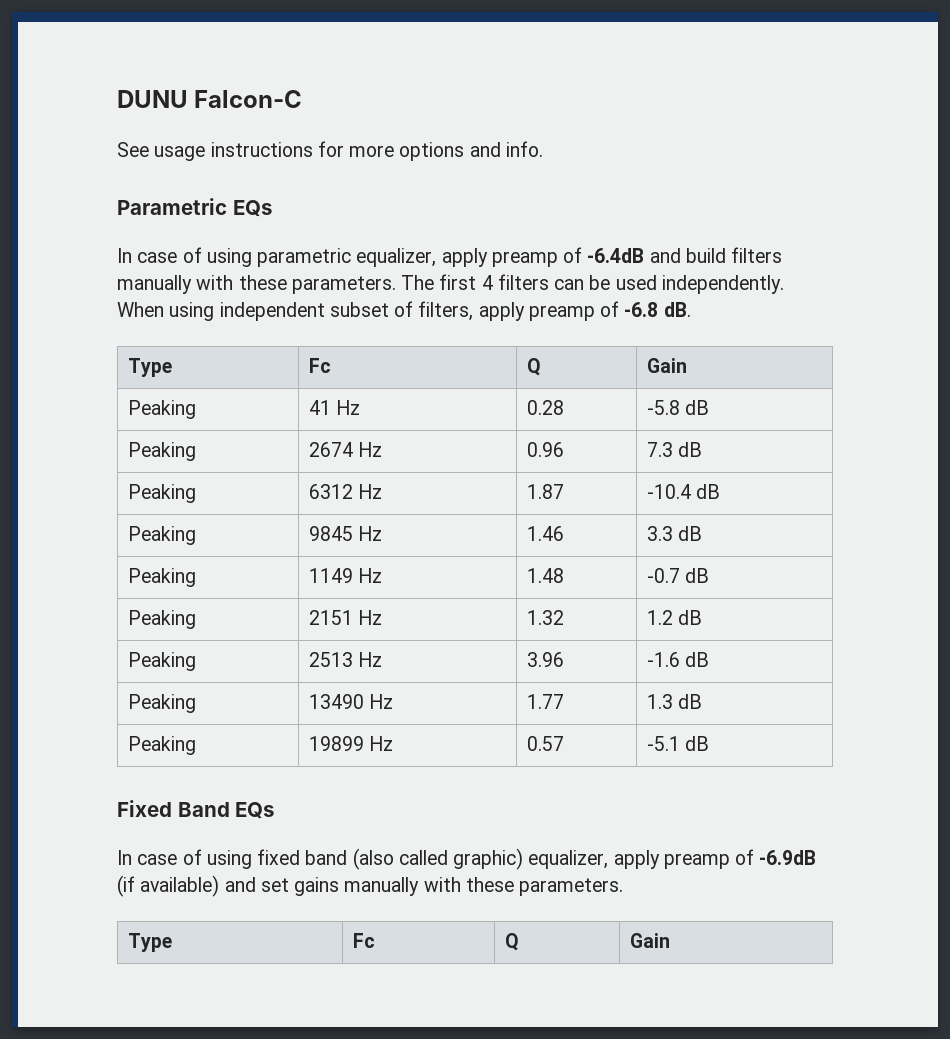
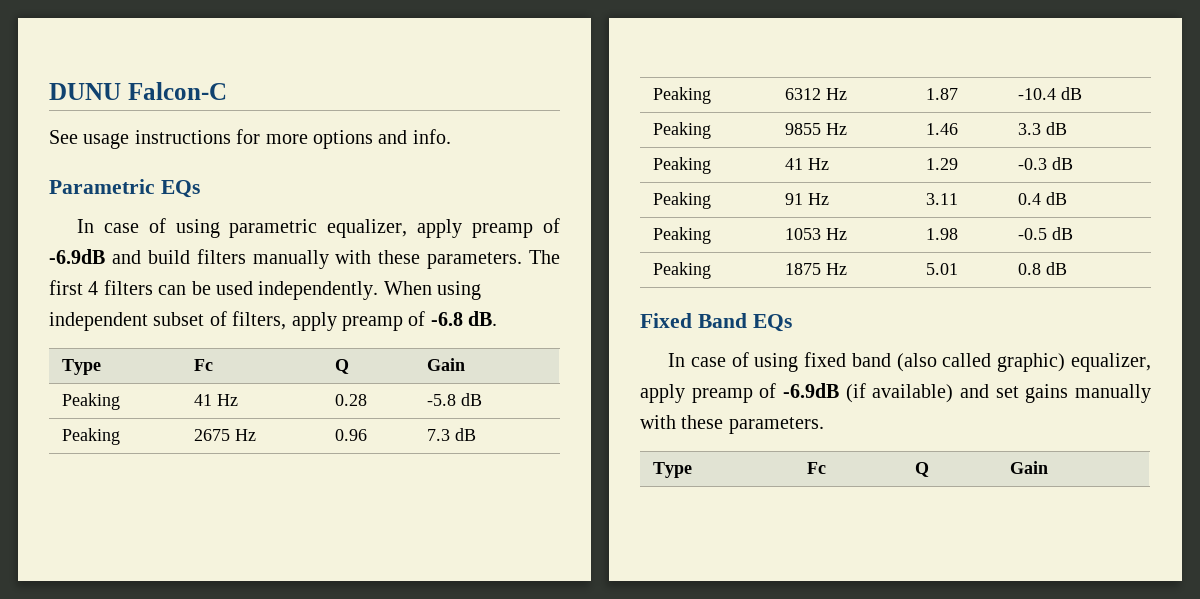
- In case of using parametric equalizer, apply preamp of -6.4dB and build filters manually with these parameters.
+ In case of using parametric equalizer, apply preamp of -6.9dB and build filters manually with these parameters.
- Peaking | 2674 Hz | 0.96 | 7.3 dB
+ Peaking | 2675 Hz | 0.96 | 7.3 dB
- Peaking | 9845 Hz | 1.46 | 3.3 dB
+ Peaking | 9855 Hz | 1.46 | 3.3 dB
- Peaking | 1149 Hz | 1.48 | -0.7 dB
- Peaking | 2151 Hz | 1.32 | 1.2 dB
- Peaking | 2513 Hz | 3.96 | -1.6 dB
- Peaking | 13490 Hz | 1.77 | 1.3 dB
- Peaking | 19899 Hz | 0.57 | -5.1 dB
+ Peaking | 41 Hz | 1.29 | -0.3 dB
+ Peaking | 91 Hz | 3.11 | 0.4 dB
+ Peaking | 1053 Hz | 1.98 | -0.5 dB
+ Peaking | 1875 Hz | 5.01 | 0.8 dB

